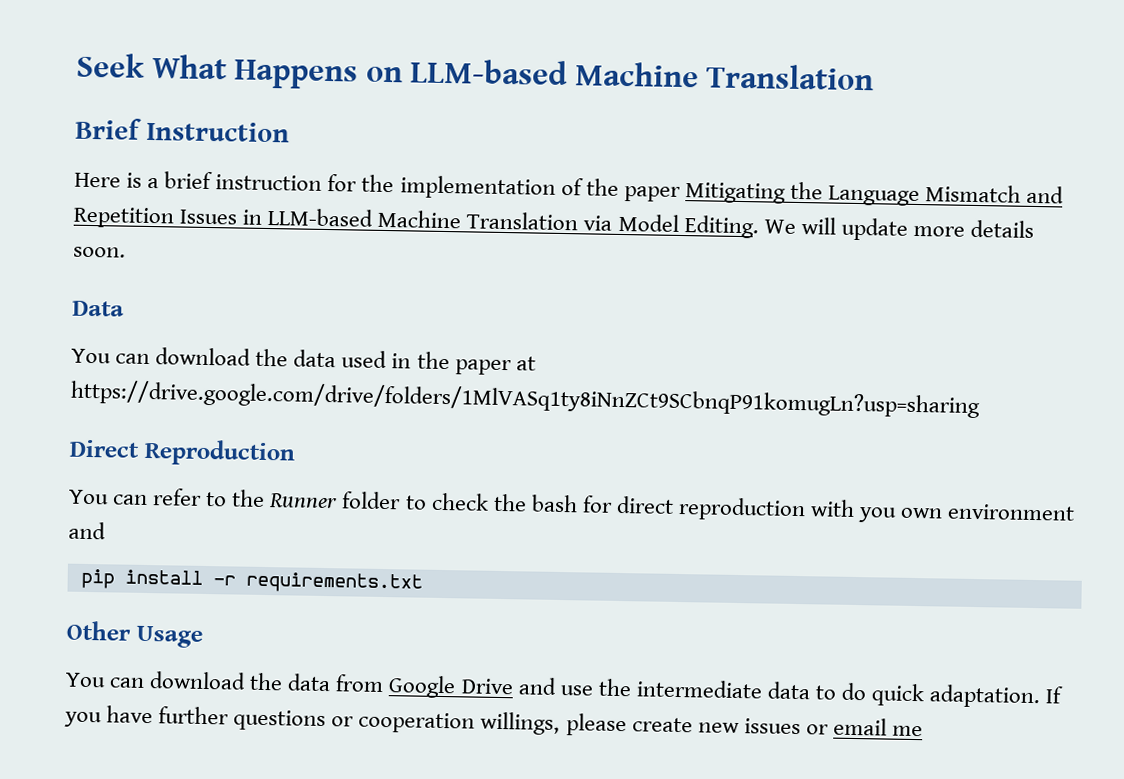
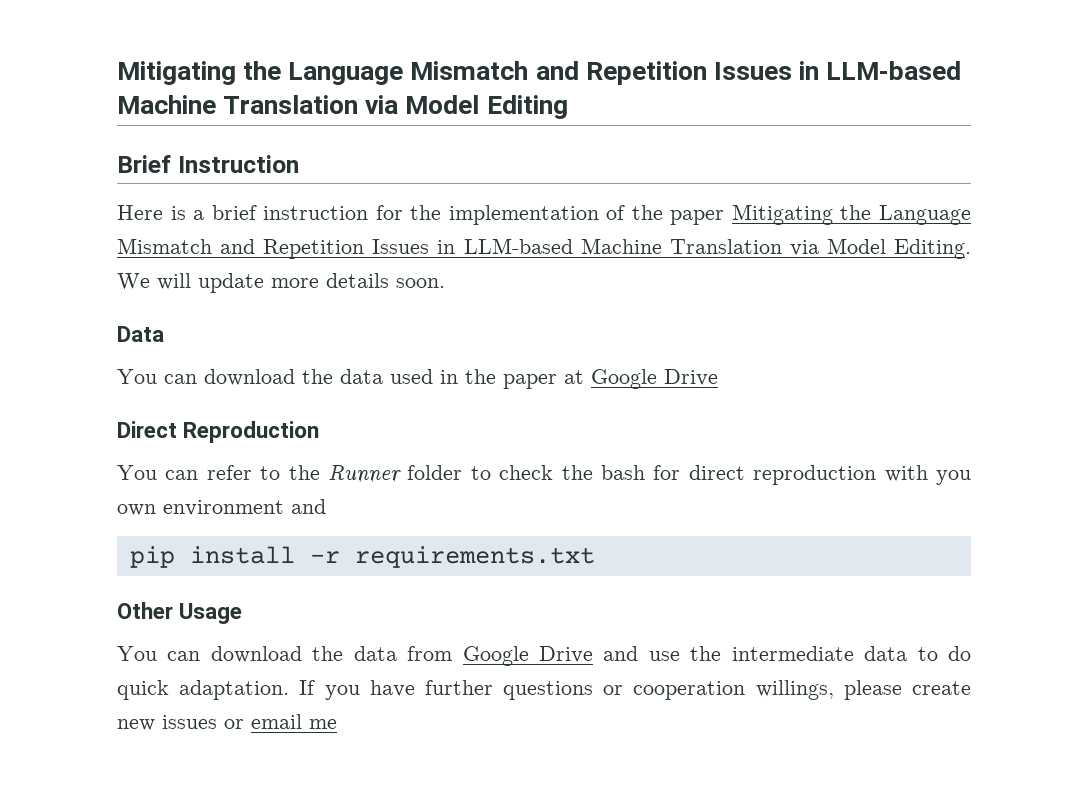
- Seek What Happens on LLM-based Machine Translation
+ Mitigating the Language Mismatch and Repetition Issues in LLM-based Machine Translation via Model Editing
- You can download the data used in the paper at https://drive.google.com/drive/folders/1MlVASq1ty8iNnZCt9SCbnqP91komugLn?usp=sharing
+ You can download the data used in the paper at Google Drive

